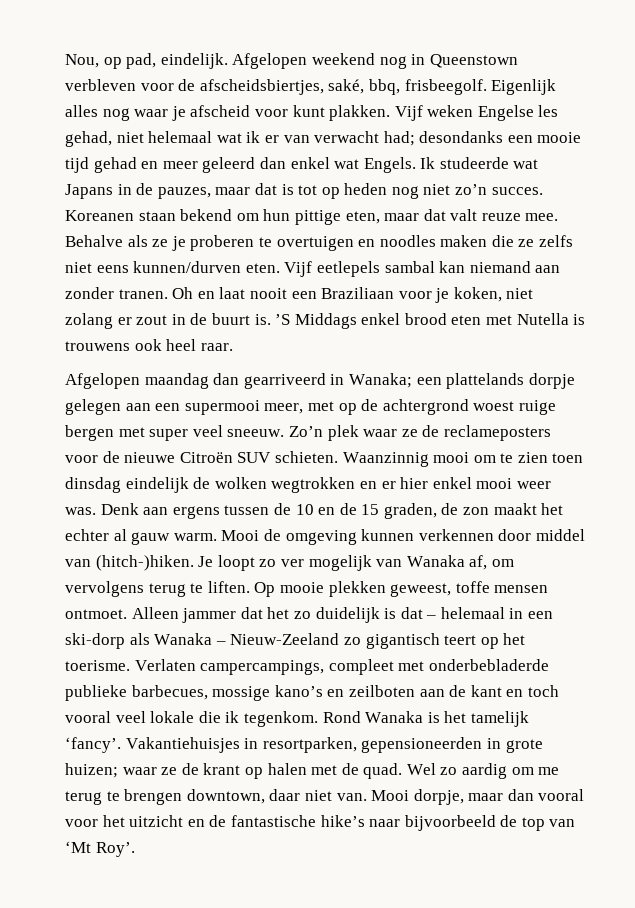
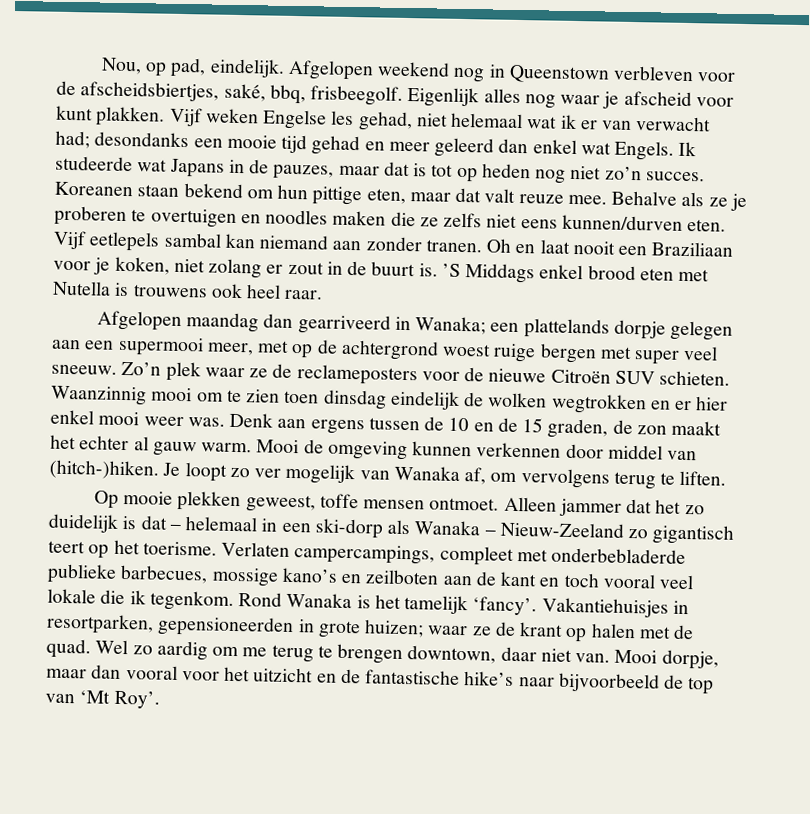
- Je loopt zo ver mogelijk van Wanaka af, om vervolgens terug te liften. Op mooie plekken geweest, toffe mensen ontmoet.
+ Je loopt zo ver mogelijk van Wanaka af, om vervolgens terug te liften.
+ Op mooie plekken geweest, toffe mensen ontmoet.

